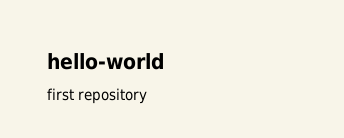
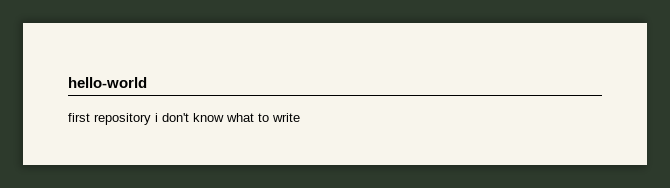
- first repository
+ first repository i don't know what to write

